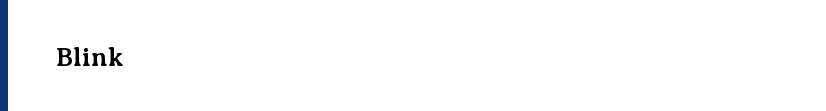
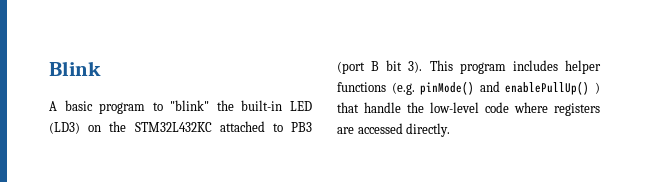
+ A basic program to "blink" the built-in LED (LD3) on the STM32L432KC attached to PB3 (port B bit 3). This program includes helper functions (e.g. pinMode() and enablePullUp() ) that handle the low-level code where registers are accessed directly.

